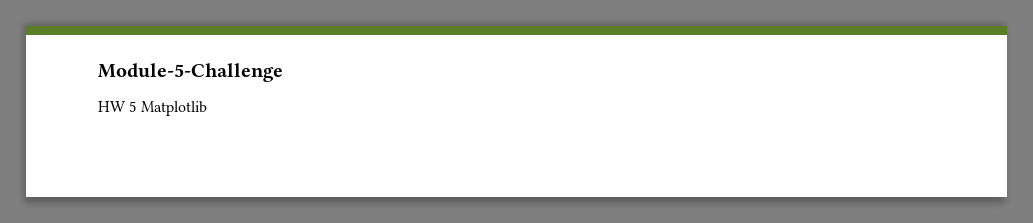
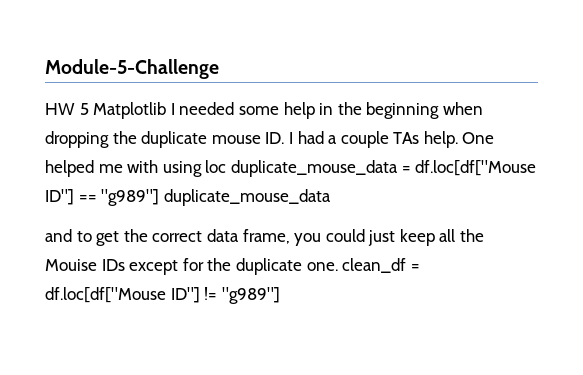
- HW 5 Matplotlib
+ HW 5 Matplotlib I needed some help in the beginning when dropping the duplicate mouse ID. I had a couple TAs help. One helped me with using loc duplicate_mouse_data = df.loc[df["Mouse ID"] == "g989"] duplicate_mouse_data
+ and to get the correct data frame, you could just keep all the Mouise IDs except for the duplicate one. clean_df = df.loc[df["Mouse ID"] != "g989"]

